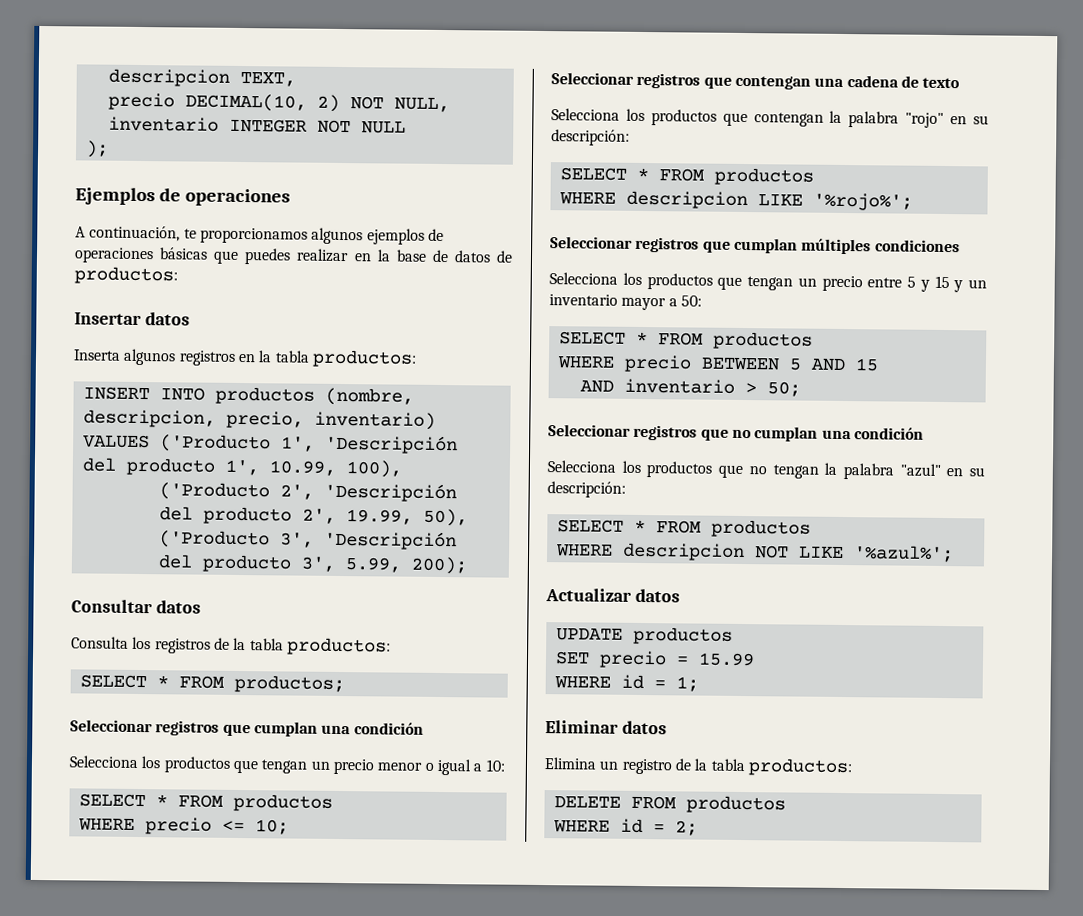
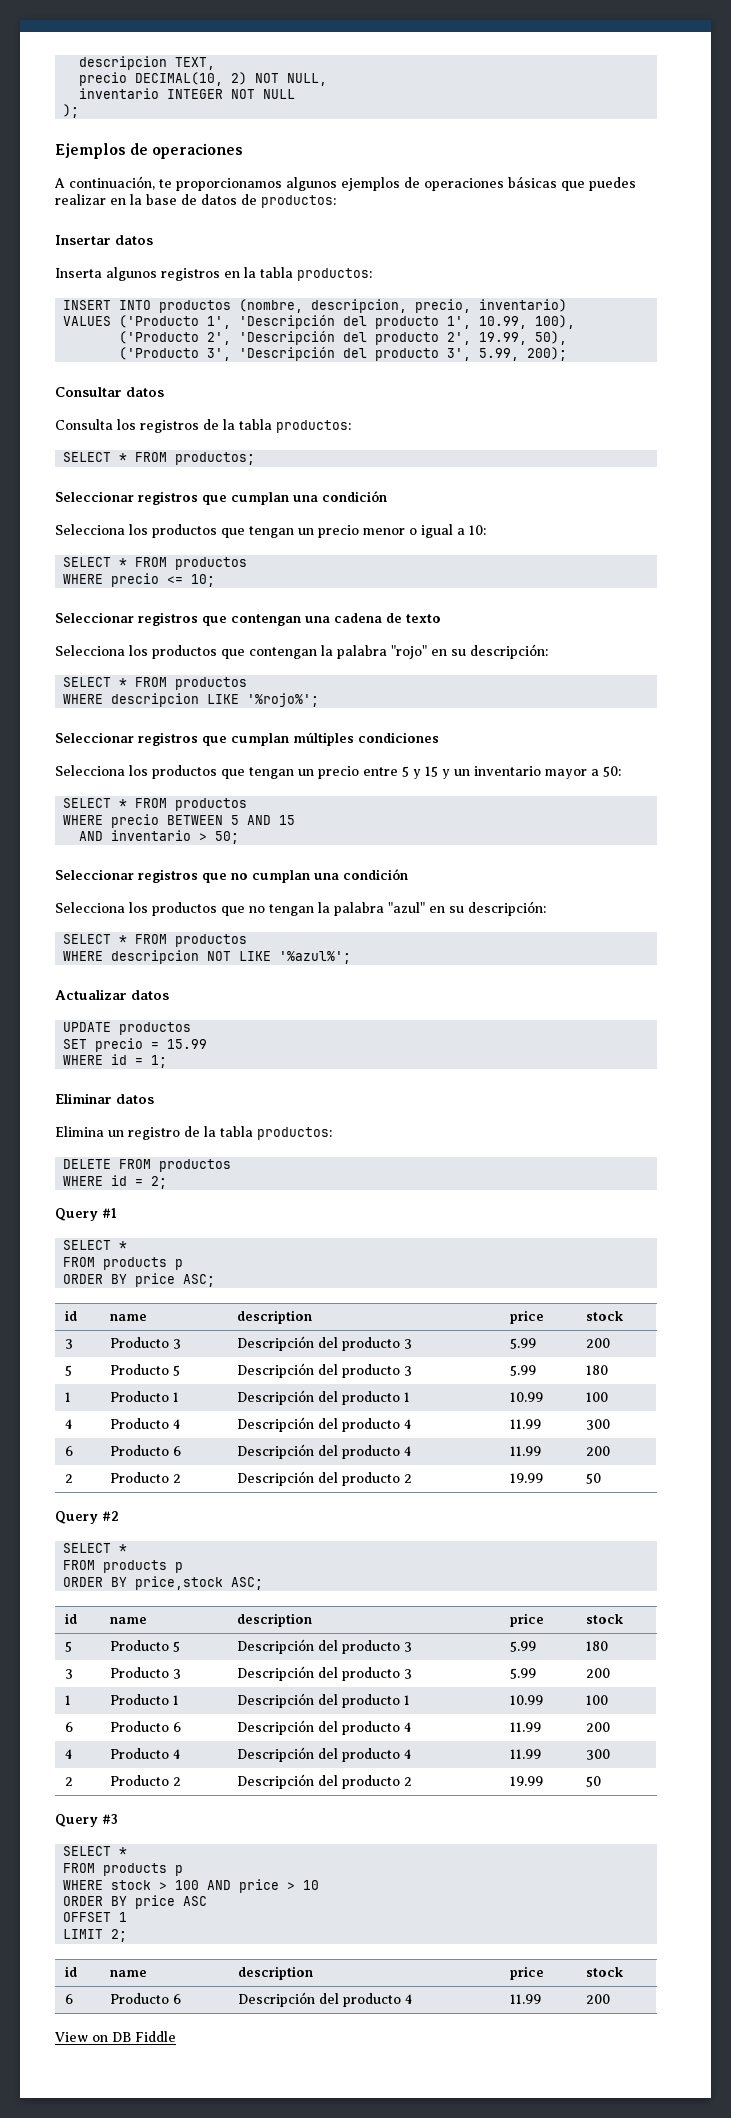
+ Query #1
+ SELECT *
+ FROM products p
+ ORDER BY price ASC;
+ id | name | description | price | stock
+ 3 | Producto 3 | Descripción del producto 3 | 5.99 | 200
+ 5 | Producto 5 | Descripción del producto 3 | 5.99 | 180
+ 1 | Producto 1 | Descripción del producto 1 | 10.99 | 100
+ 4 | Producto 4 | Descripción del producto 4 | 11.99 | 300
+ 6 | Producto 6 | Descripción del producto 4 | 11.99 | 200
+ 2 | Producto 2 | Descripción del producto 2 | 19.99 | 50
+ Query #2
+ SELECT *
+ FROM products p
+ ORDER BY price,stock ASC;
+ id | name | description | price | stock
+ 5 | Producto 5 | Descripción del producto 3 | 5.99 | 180
+ 3 | Producto 3 | Descripción del producto 3 | 5.99 | 200
+ 1 | Producto 1 | Descripción del producto 1 | 10.99 | 100
+ 6 | Producto 6 | Descripción del producto 4 | 11.99 | 200
+ 4 | Producto 4 | Descripción del producto 4 | 11.99 | 300
+ 2 | Producto 2 | Descripción del producto 2 | 19.99 | 50
+ Query #3
+ SELECT *
+ FROM products p
+ WHERE stock > 100 AND price > 10
+ ORDER BY price ASC
+ OFFSET 1
+ LIMIT 2;
+ id | name | description | price | stock
+ 6 | Producto 6 | Descripción del producto 4 | 11.99 | 200
+ View on DB Fiddle

